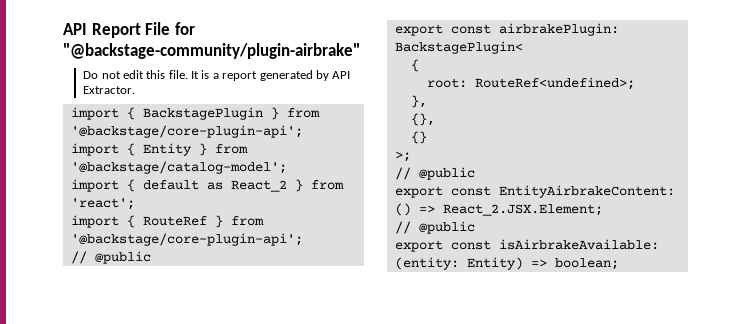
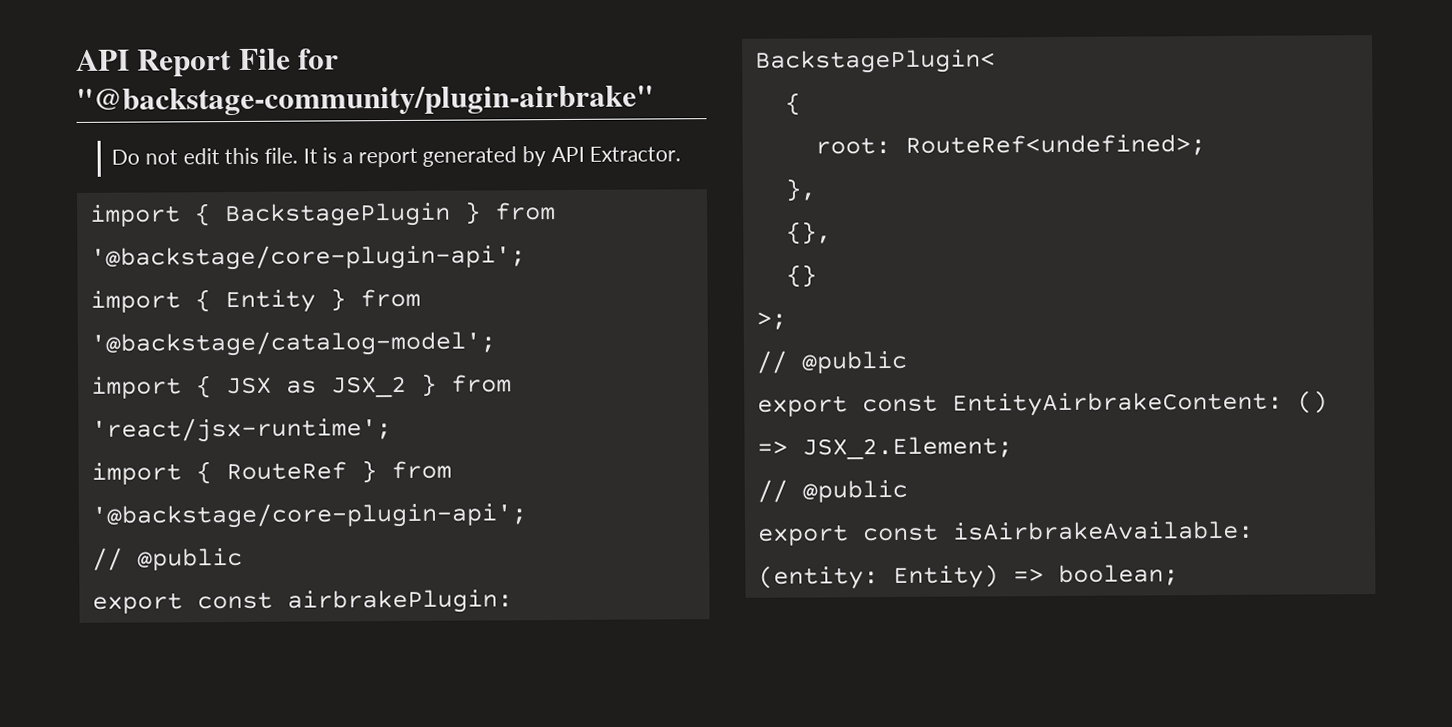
- import { default as React_2 } from 'react';
+ import { JSX as JSX_2 } from 'react/jsx-runtime';
- export const EntityAirbrakeContent: () => React_2.JSX.Element;
+ export const EntityAirbrakeContent: () => JSX_2.Element;

